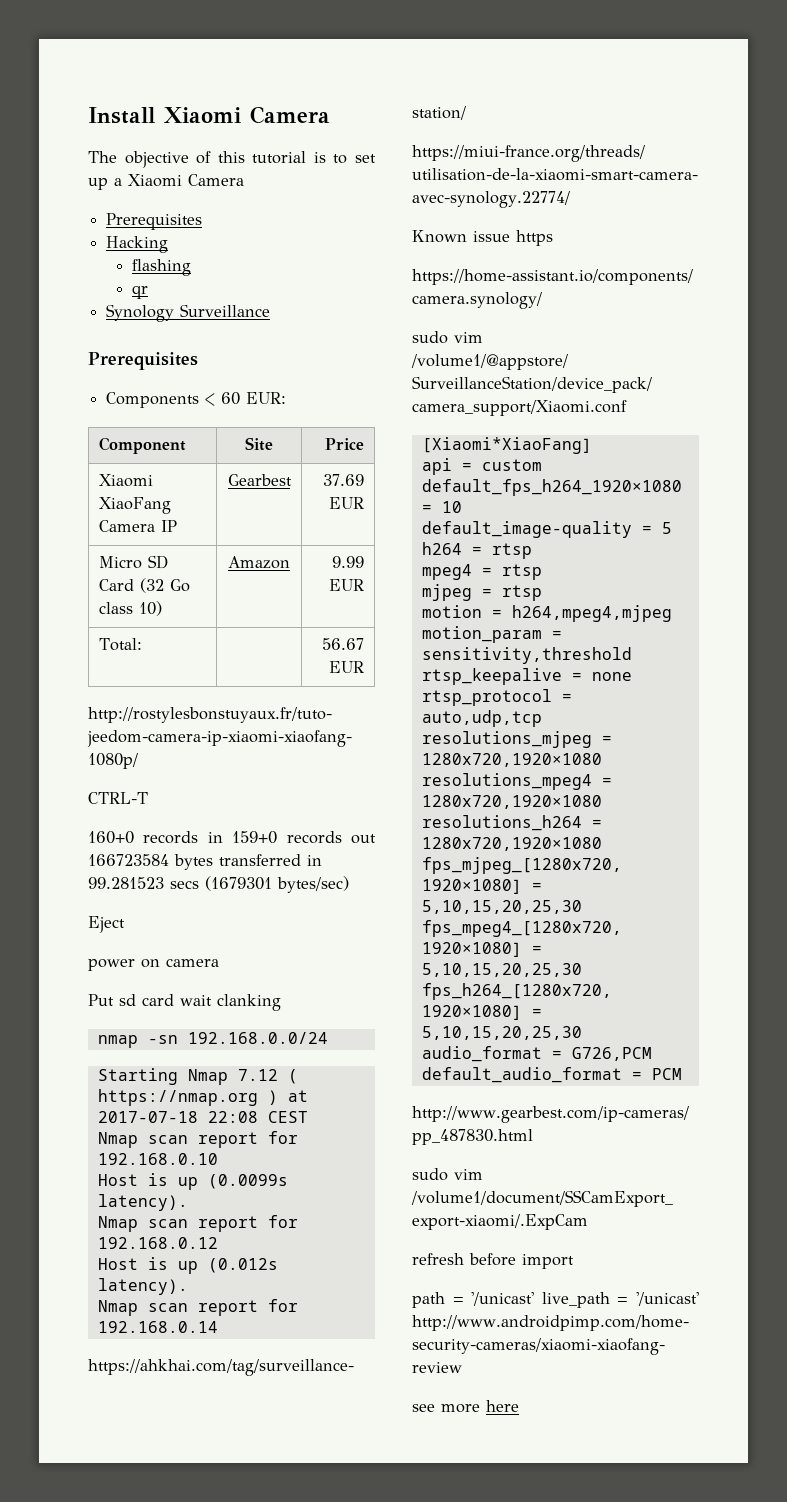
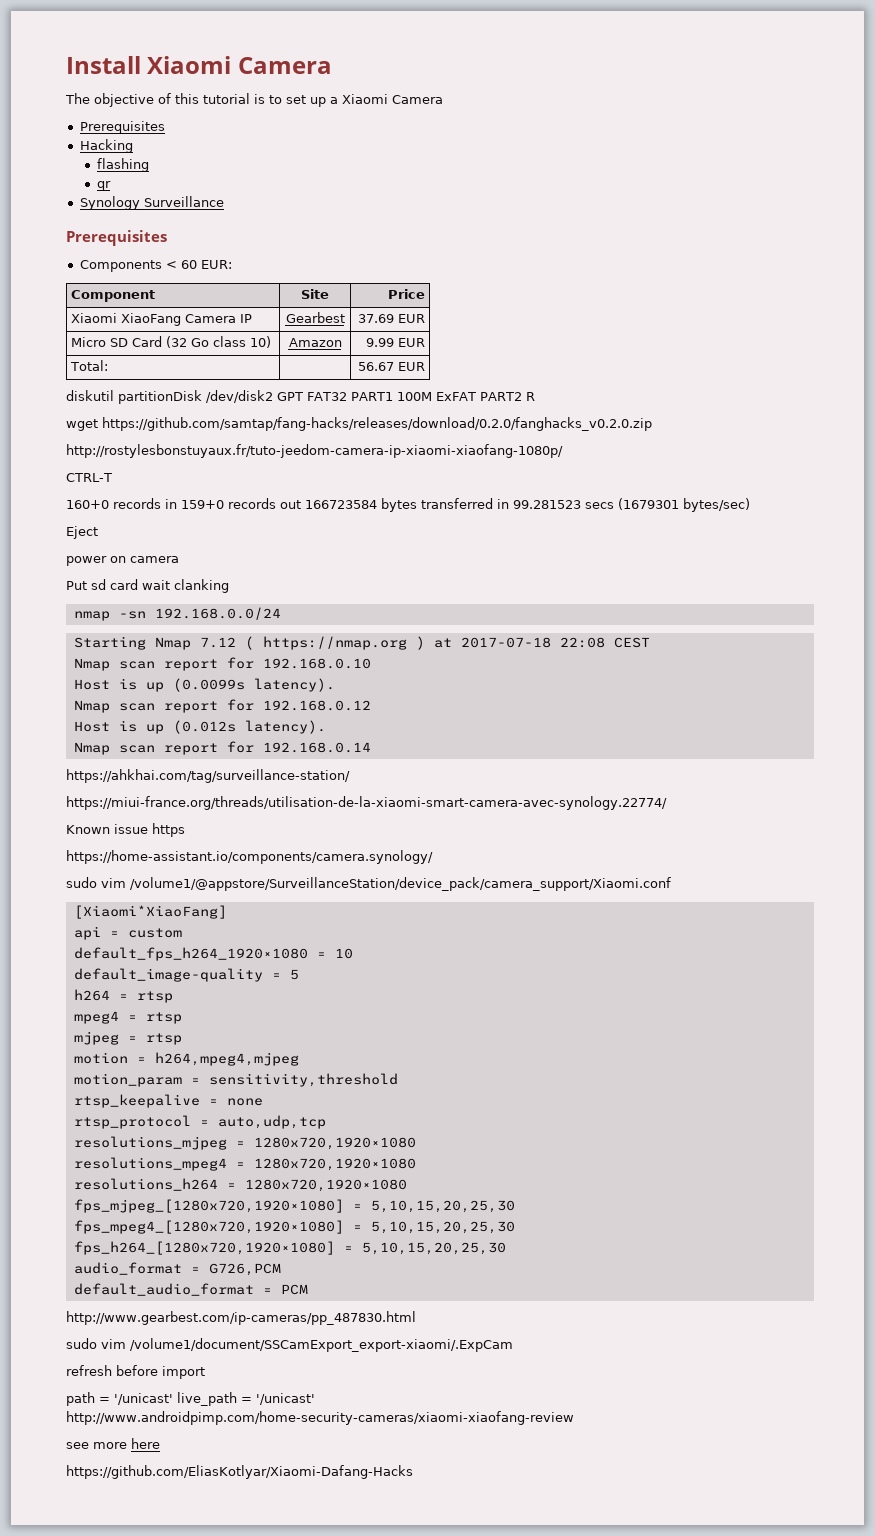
+ diskutil partitionDisk /dev/disk2 GPT FAT32 PART1 100M ExFAT PART2 R
+ wget https://github.com/samtap/fang-hacks/releases/download/0.2.0/fanghacks_v0.2.0.zip
+ https://github.com/EliasKotlyar/Xiaomi-Dafang-Hacks

